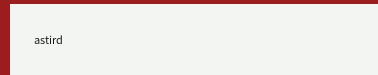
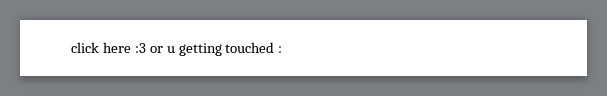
- astird
+ click here :3 or u getting touched :

